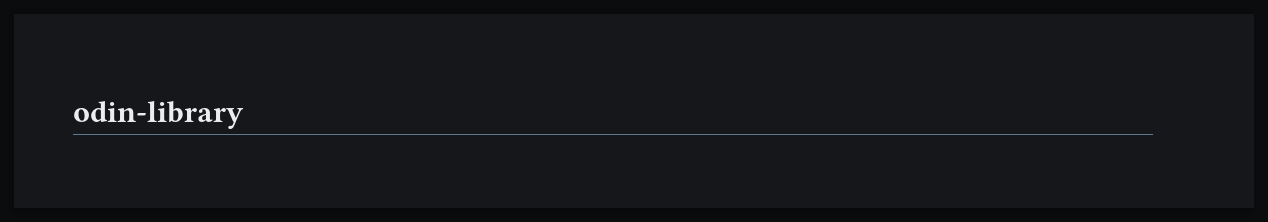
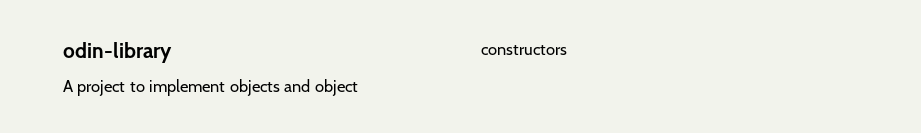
+ A project to implement objects and object constructors

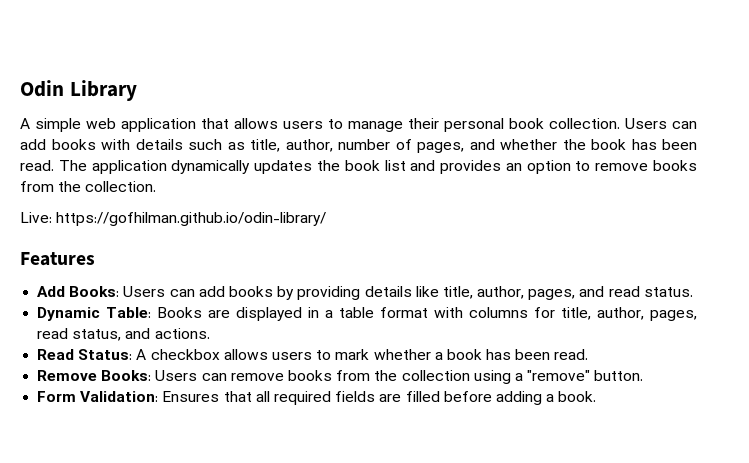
- odin-library
- A project to implement objects and object constructors
+ Odin Library
+ A simple web application that allows users to manage their personal book collection. Users can add books with details such as title, author, number of pages, and whether the book has been read. The application dynamically updates the book list and provides an option to remove books from the collection.
+ Live: https://gofhilman.github.io/odin-library/
+ Features
+ Add Books: Users can add books by providing details like title, author, pages, and read status.
+ Dynamic Table: Books are displayed in a table format with columns for title, author, pages, read status, and actions.
+ Read Status: A checkbox allows users to mark whether a book has been read.
+ Remove Books: Users can remove books from the collection using a "remove" button.
+ Form Validation: Ensures that all required fields are filled before adding a book.

